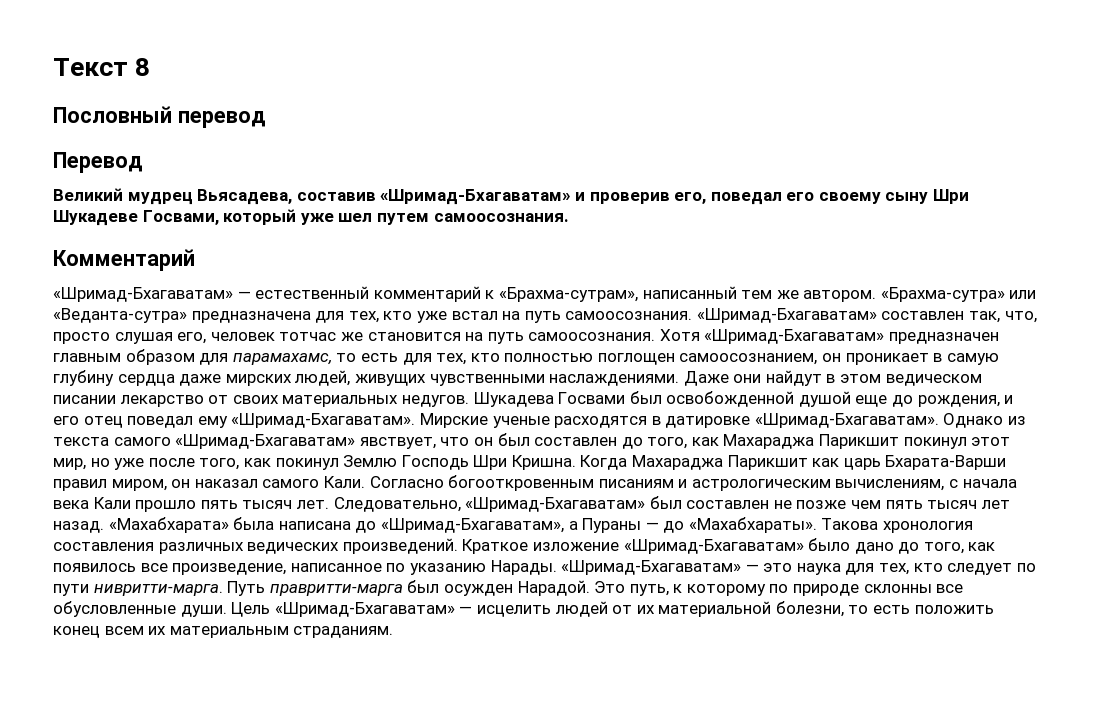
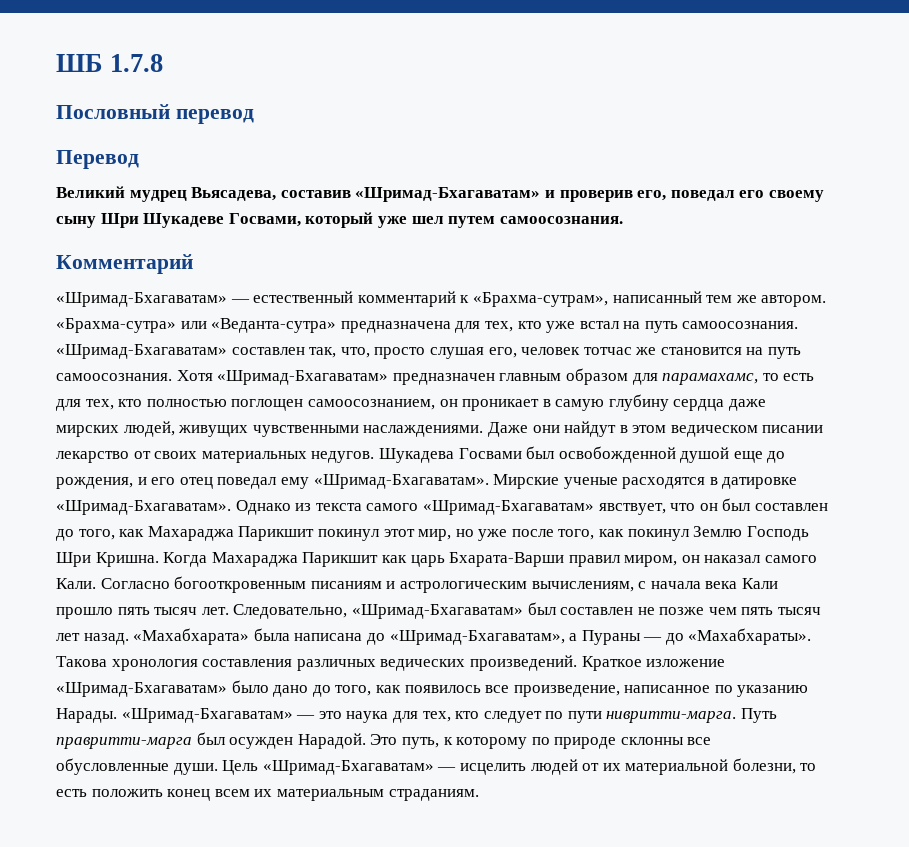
- Текст 8
+ ШБ 1.7.8

